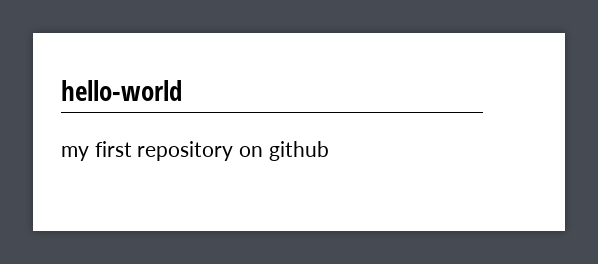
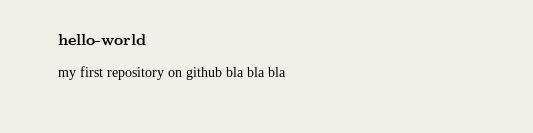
- my first repository on github
+ my first repository on github bla bla bla

